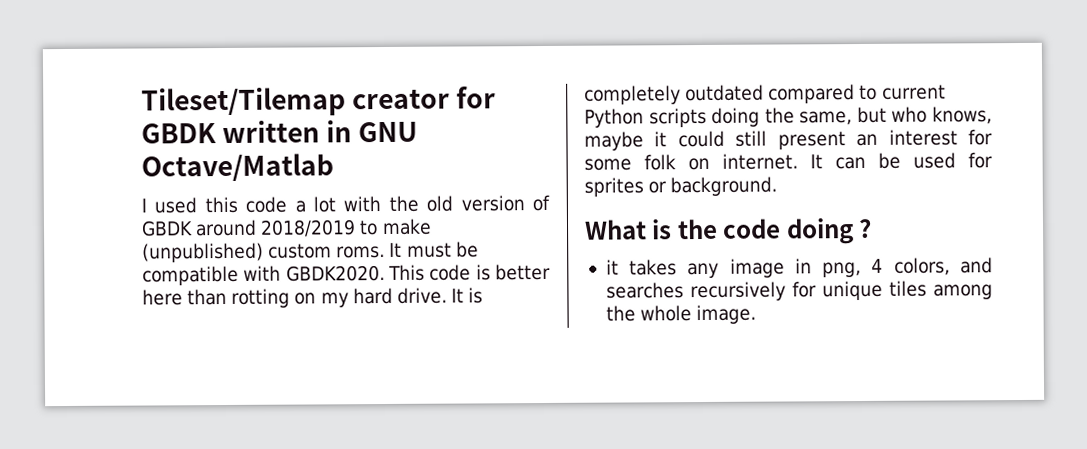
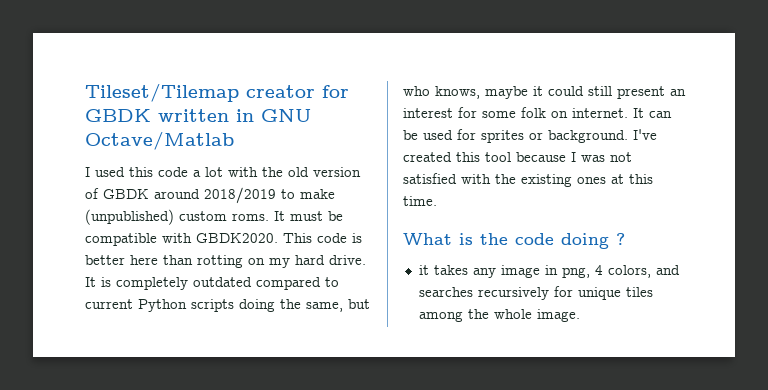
+ I've created this tool because I was not satisfied with the existing ones at this time.

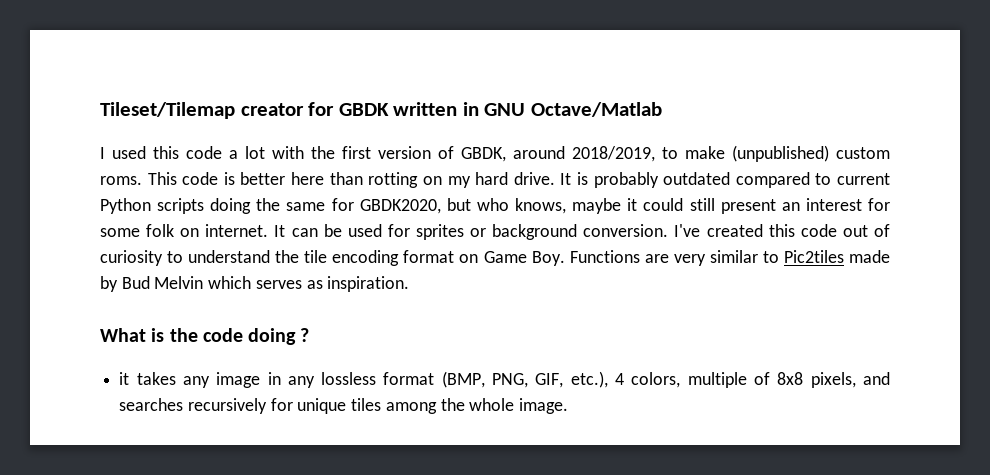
- I used this code a lot with the old version of GBDK around 2018/2019 to make (unpublished) custom roms.
+ I used this code a lot with the first version of GBDK, around 2018/2019, to make (unpublished) custom roms.
- It must be compatible with GBDK2020.
- It is completely outdated compared to current Python scripts doing the same, but who knows, maybe it could still present an interest for some folk on internet.
+ It is probably outdated compared to current Python scripts doing the same for GBDK2020, but who knows, maybe it could still present an interest for some folk on internet.
- It can be used for sprites or background.
+ It can be used for sprites or background conversion.
- I've created this tool because I was not satisfied with the existing ones at this time.
+ I've created this code out of curiosity to understand the tile encoding format on Game Boy. Functions are very similar to Pic2tiles made by Bud Melvin which serves as inspiration.
- it takes any image in png, 4 colors, and searches recursively for unique tiles among the whole image.
+ it takes any image in any lossless format (BMP, PNG, GIF, etc.), 4 colors, multiple of 8x8 pixels, and searches recursively for unique tiles among the whole image.

